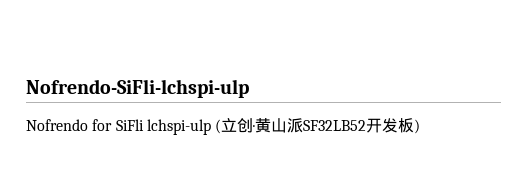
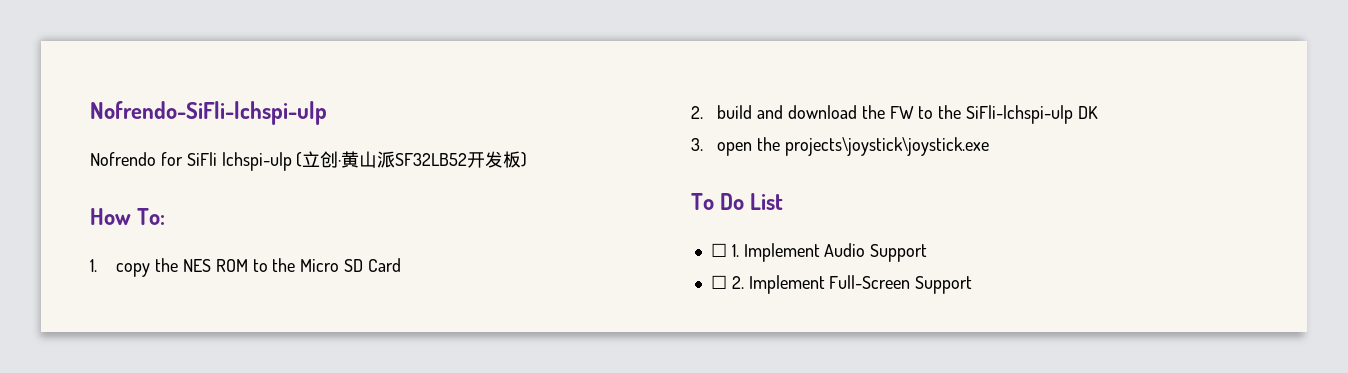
+ How To:
+ 1. copy the NES ROM to the Micro SD Card
+ 2. build and download the FW to the SiFli-lchspi-ulp DK
+ 3. open the projects\joystick\joystick.exe
+ To Do List
+ ☐ 1. Implement Audio Support
+ ☐ 2. Implement Full-Screen Support

